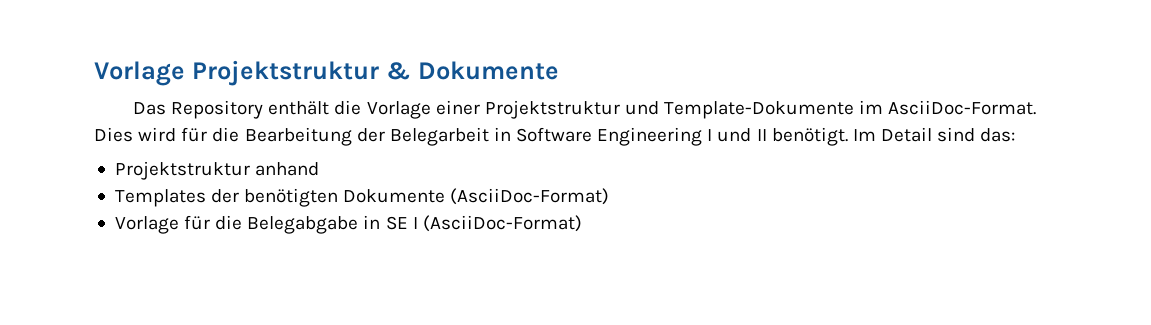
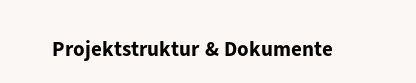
- Vorlage Projektstruktur & Dokumente
+ Projektstruktur & Dokumente
- Das Repository enthält die Vorlage einer Projektstruktur und Template-Dokumente im AsciiDoc-Format. Dies wird für die Bearbeitung der Belegarbeit in Software Engineering I und II benötigt. Im Detail sind das:
- Projektstruktur anhand
- Templates der benötigten Dokumente (AsciiDoc-Format)
- Vorlage für die Belegabgabe in SE I (AsciiDoc-Format)

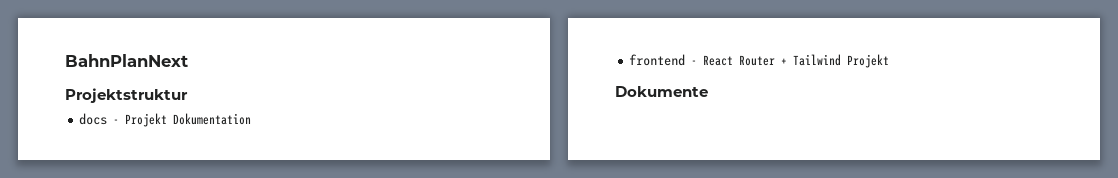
+ BahnPlanNext
- Projektstruktur & Dokumente
+ Projektstruktur
+ docs - Projekt Dokumentation
+ frontend - React Router + Tailwind Projekt
+ Dokumente

